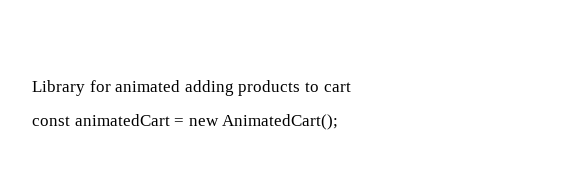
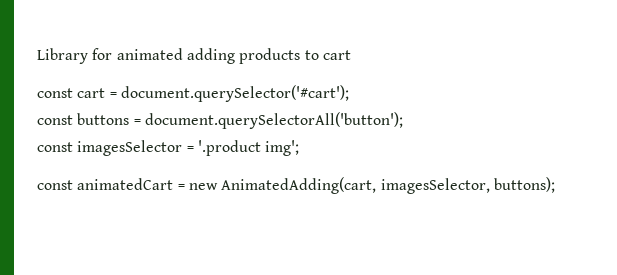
+ const cart = document.querySelector('#cart');
+ const buttons = document.querySelectorAll('button');
+ const imagesSelector = '.product img';
- const animatedCart = new AnimatedCart();
+ const animatedCart = new AnimatedAdding(cart, imagesSelector, buttons);

